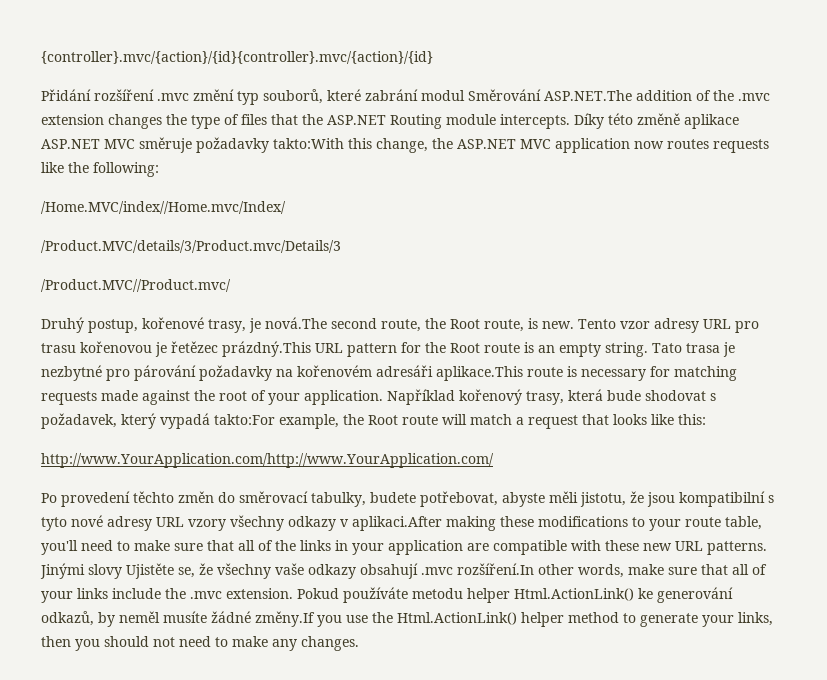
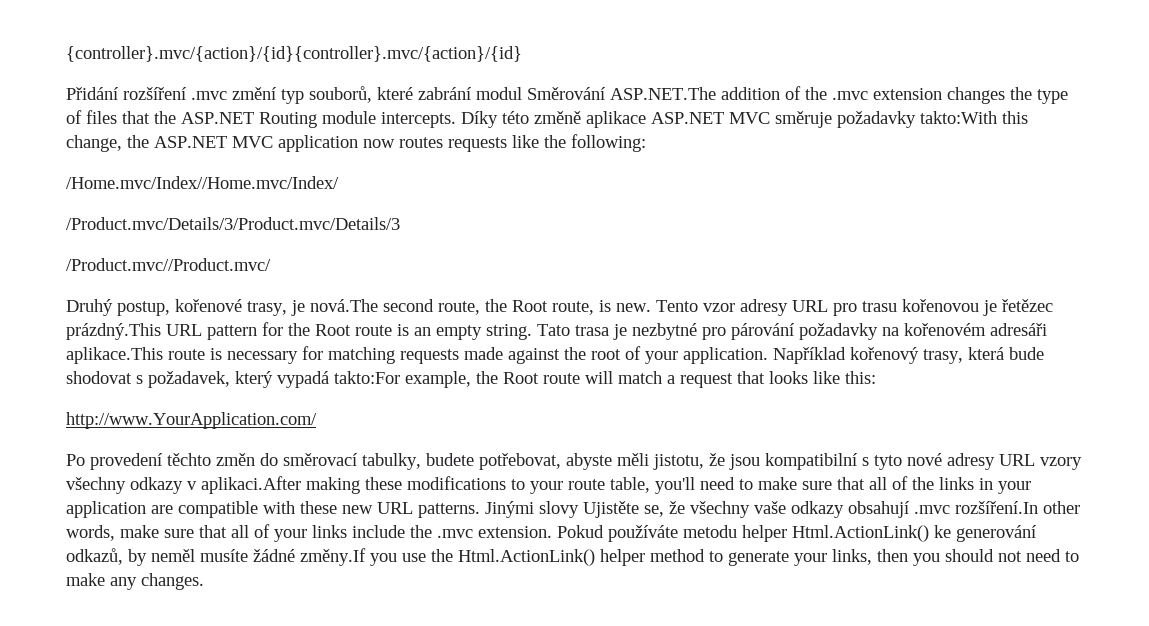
- /Home.MVC/index//Home.mvc/Index/
- /Product.MVC/details/3/Product.mvc/Details/3
- /Product.MVC//Product.mvc/
+ /Home.mvc/Index//Home.mvc/Index/
+ /Product.mvc/Details/3/Product.mvc/Details/3
+ /Product.mvc//Product.mvc/
- http://www.YourApplication.com/http://www.YourApplication.com/
+ http://www.YourApplication.com/

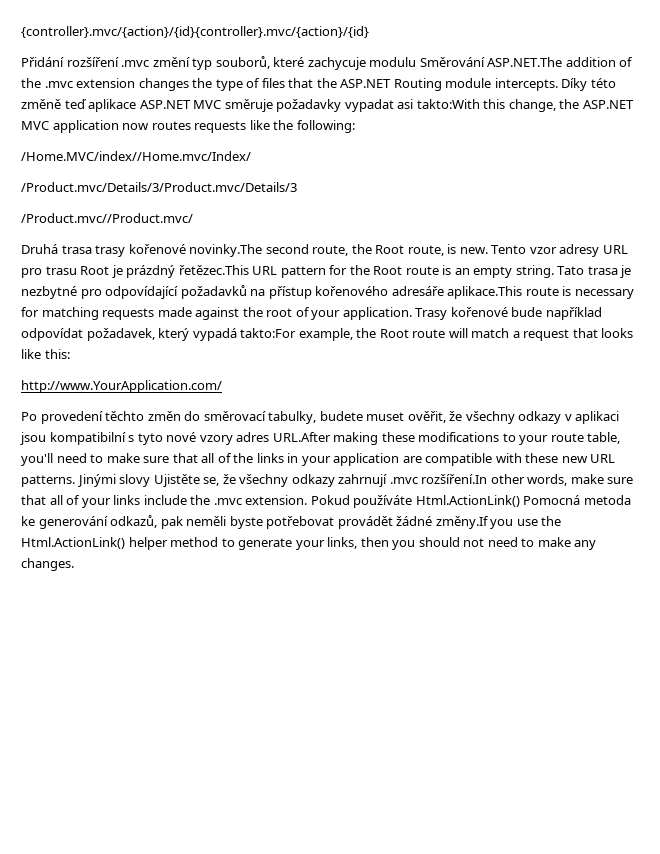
- Přidání rozšíření .mvc změní typ souborů, které zabrání modul Směrování ASP.NET.The addition of the .mvc extension changes the type of files that the ASP.NET Routing module intercepts.
+ Přidání rozšíření .mvc změní typ souborů, které zachycuje modulu Směrování ASP.NET.The addition of the .mvc extension changes the type of files that the ASP.NET Routing module intercepts.
- Díky této změně aplikace ASP.NET MVC směruje požadavky takto:With this change, the ASP.NET MVC application now routes requests like the following:
+ Díky této změně teď aplikace ASP.NET MVC směruje požadavky vypadat asi takto:With this change, the ASP.NET MVC application now routes requests like the following:
- /Home.mvc/Index//Home.mvc/Index/
+ /Home.MVC/index//Home.mvc/Index/
- Druhý postup, kořenové trasy, je nová.The second route, the Root route, is new.
+ Druhá trasa trasy kořenové novinky.The second route, the Root route, is new.
- Tento vzor adresy URL pro trasu kořenovou je řetězec prázdný.This URL pattern for the Root route is an empty string.
+ Tento vzor adresy URL pro trasu Root je prázdný řetězec.This URL pattern for the Root route is an empty string.
- Tato trasa je nezbytné pro párování požadavky na kořenovém adresáři aplikace.This route is necessary for matching requests made against the root of your application.
+ Tato trasa je nezbytné pro odpovídající požadavků na přístup kořenového adresáře aplikace.This route is necessary for matching requests made against the root of your application.
- Například kořenový trasy, která bude shodovat s požadavek, který vypadá takto:For example, the Root route will match a request that looks like this:
+ Trasy kořenové bude například odpovídat požadavek, který vypadá takto:For example, the Root route will match a request that looks like this:
- Po provedení těchto změn do směrovací tabulky, budete potřebovat, abyste měli jistotu, že jsou kompatibilní s tyto nové adresy URL vzory všechny odkazy v aplikaci.After making these modifications to your route table, you'll need to make sure that all of the links in your application are compatible with these new URL patterns.
+ Po provedení těchto změn do směrovací tabulky, budete muset ověřit, že všechny odkazy v aplikaci jsou kompatibilní s tyto nové vzory adres URL.After making these modifications to your route table, you'll need to make sure that all of the links in your application are compatible with these new URL patterns.
- Jinými slovy Ujistěte se, že všechny vaše odkazy obsahují .mvc rozšíření.In other words, make sure that all of your links include the .mvc extension.
+ Jinými slovy Ujistěte se, že všechny odkazy zahrnují .mvc rozšíření.In other words, make sure that all of your links include the .mvc extension.
- Pokud používáte metodu helper Html.ActionLink() ke generování odkazů, by neměl musíte žádné změny.If you use the Html.ActionLink() helper method to generate your links, then you should not need to make any changes.
+ Pokud používáte Html.ActionLink() Pomocná metoda ke generování odkazů, pak neměli byste potřebovat provádět žádné změny.If you use the Html.ActionLink() helper method to generate your links, then you should not need to make any changes.

